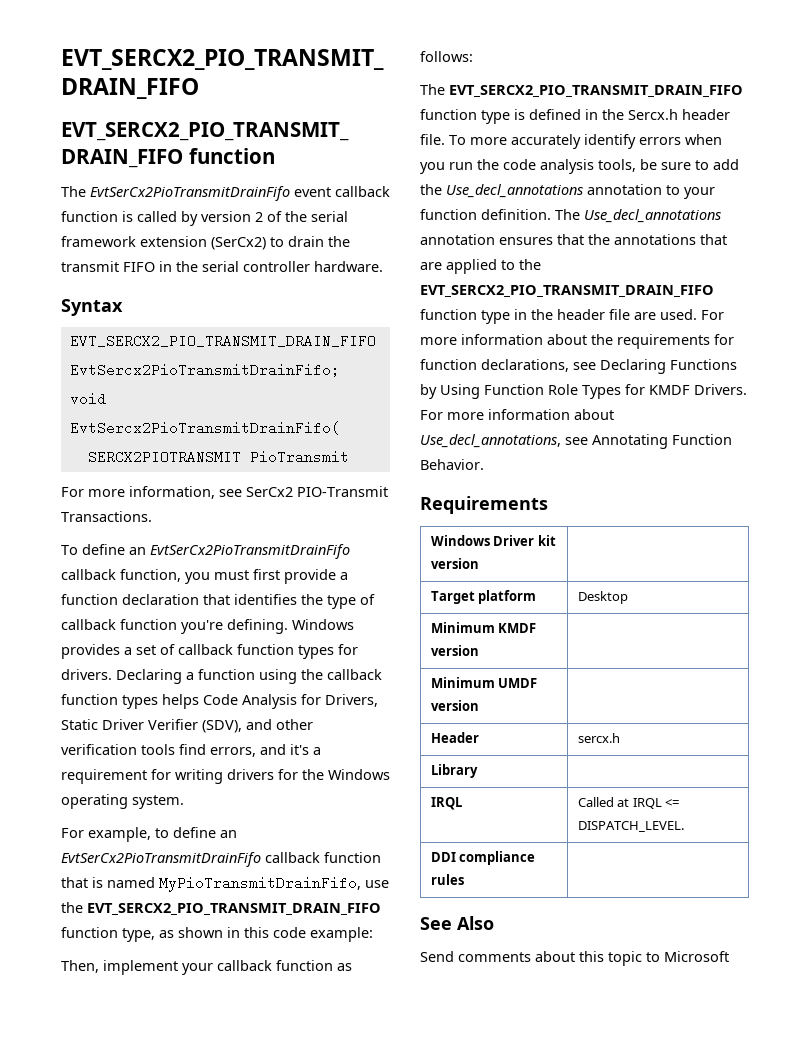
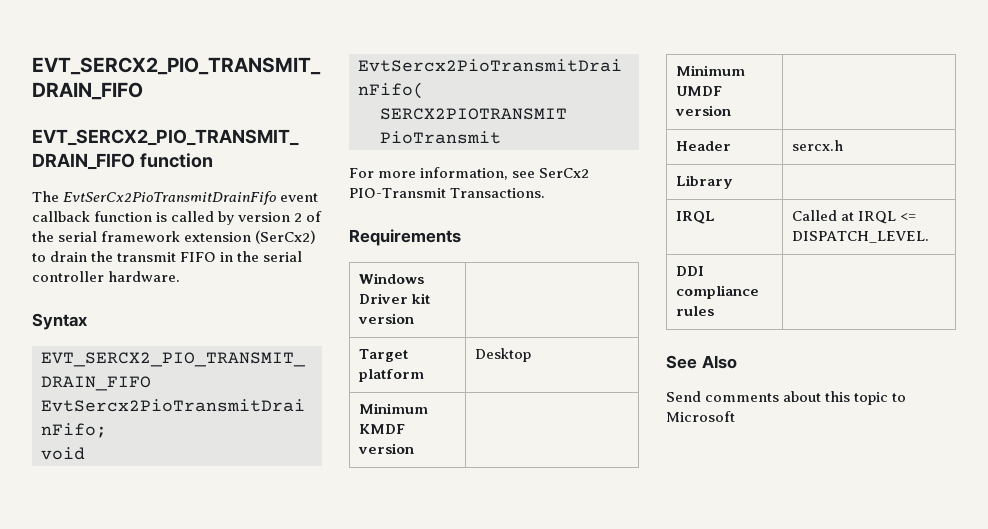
- To define an EvtSerCx2PioTransmitDrainFifo callback function, you must first provide a function declaration that identifies the type of callback function you're defining. Windows provides a set of callback function types for drivers. Declaring a function using the callback function types helps Code Analysis for Drivers, Static Driver Verifier (SDV), and other verification tools find errors, and it's a requirement for writing drivers for the Windows operating system.
- For example, to define an EvtSerCx2PioTransmitDrainFifo callback function that is named MyPioTransmitDrainFifo, use the EVT_SERCX2_PIO_TRANSMIT_DRAIN_FIFO function type, as shown in this code example:
- Then, implement your callback function as follows:
- The EVT_SERCX2_PIO_TRANSMIT_DRAIN_FIFO function type is defined in the Sercx.h header file. To more accurately identify errors when you run the code analysis tools, be sure to add the Use_decl_annotations annotation to your function definition. The Use_decl_annotations annotation ensures that the annotations that are applied to the EVT_SERCX2_PIO_TRANSMIT_DRAIN_FIFO function type in the header file are used. For more information about the requirements for function declarations, see Declaring Functions by Using Function Role Types for KMDF Drivers. For more information about Use_decl_annotations, see Annotating Function Behavior.

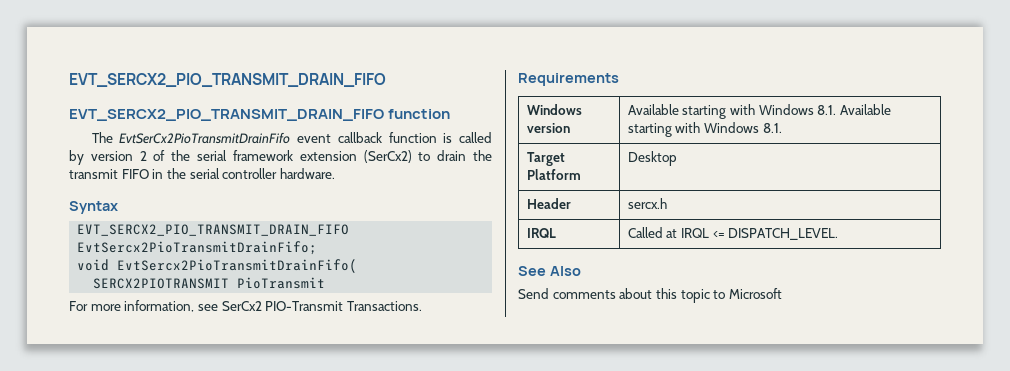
- Windows Driver kit version |
+ Windows version | Available starting with Windows 8.1. Available starting with Windows 8.1.
- Target platform | Desktop
+ Target Platform | Desktop
- Minimum KMDF version |
- Minimum UMDF version |
- Library |
- DDI compliance rules |

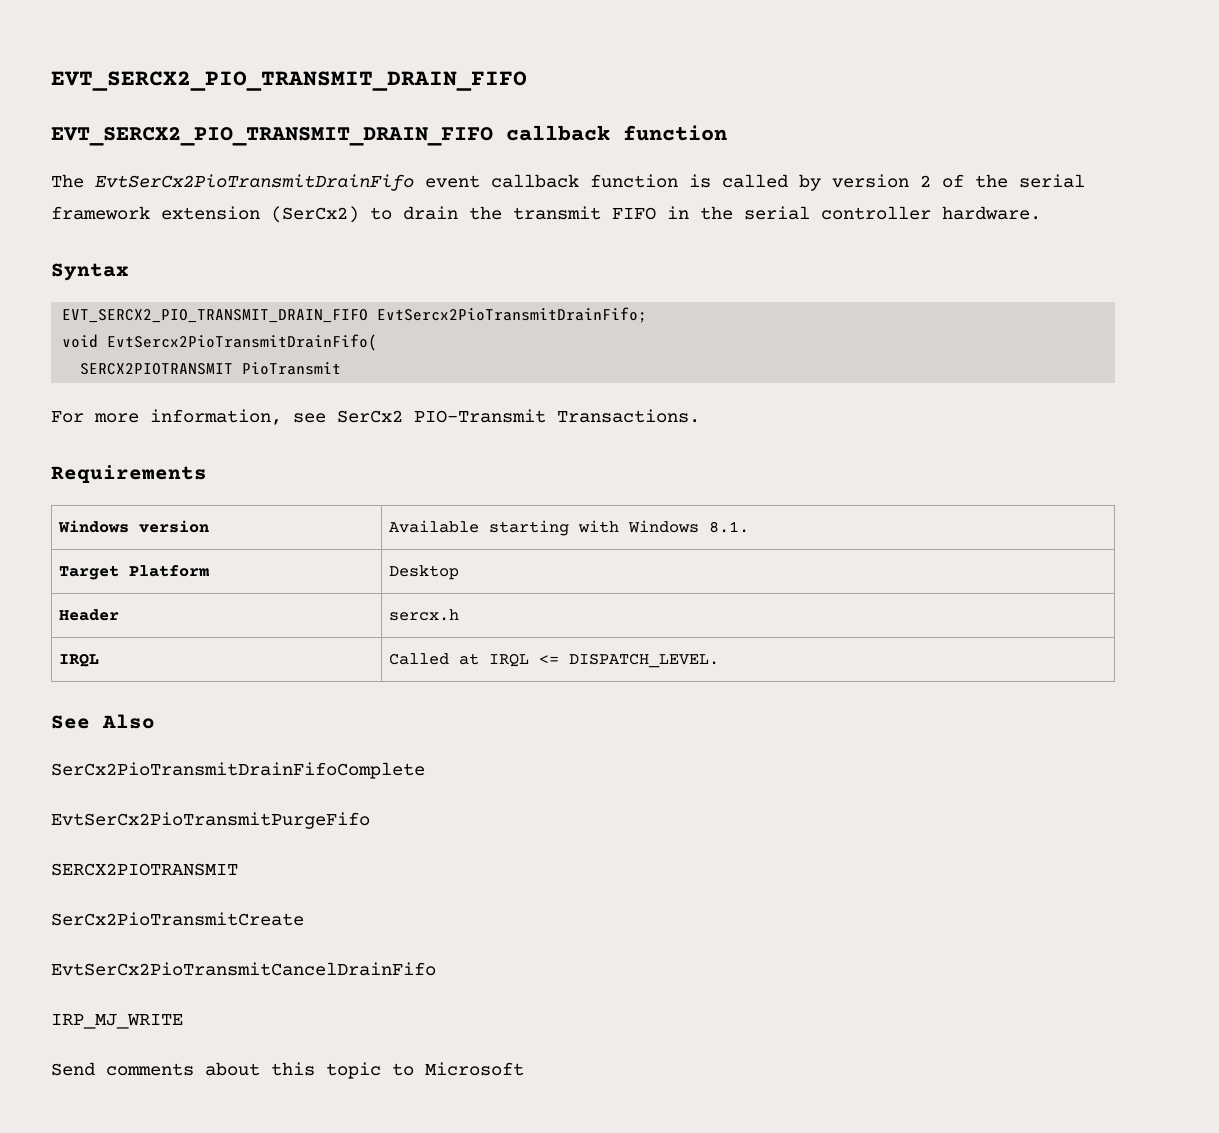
- EVT_SERCX2_PIO_TRANSMIT_DRAIN_FIFO function
+ EVT_SERCX2_PIO_TRANSMIT_DRAIN_FIFO callback function
- Windows version | Available starting with Windows 8.1. Available starting with Windows 8.1.
+ Windows version | Available starting with Windows 8.1.
+ SerCx2PioTransmitDrainFifoComplete
+ EvtSerCx2PioTransmitPurgeFifo
+ SERCX2PIOTRANSMIT
+ SerCx2PioTransmitCreate
+ EvtSerCx2PioTransmitCancelDrainFifo
+ IRP_MJ_WRITE

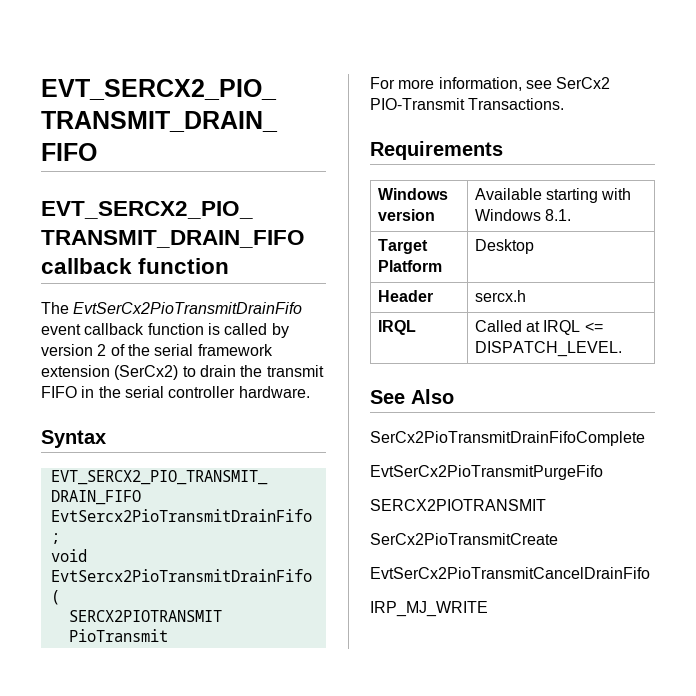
- Send comments about this topic to Microsoft

